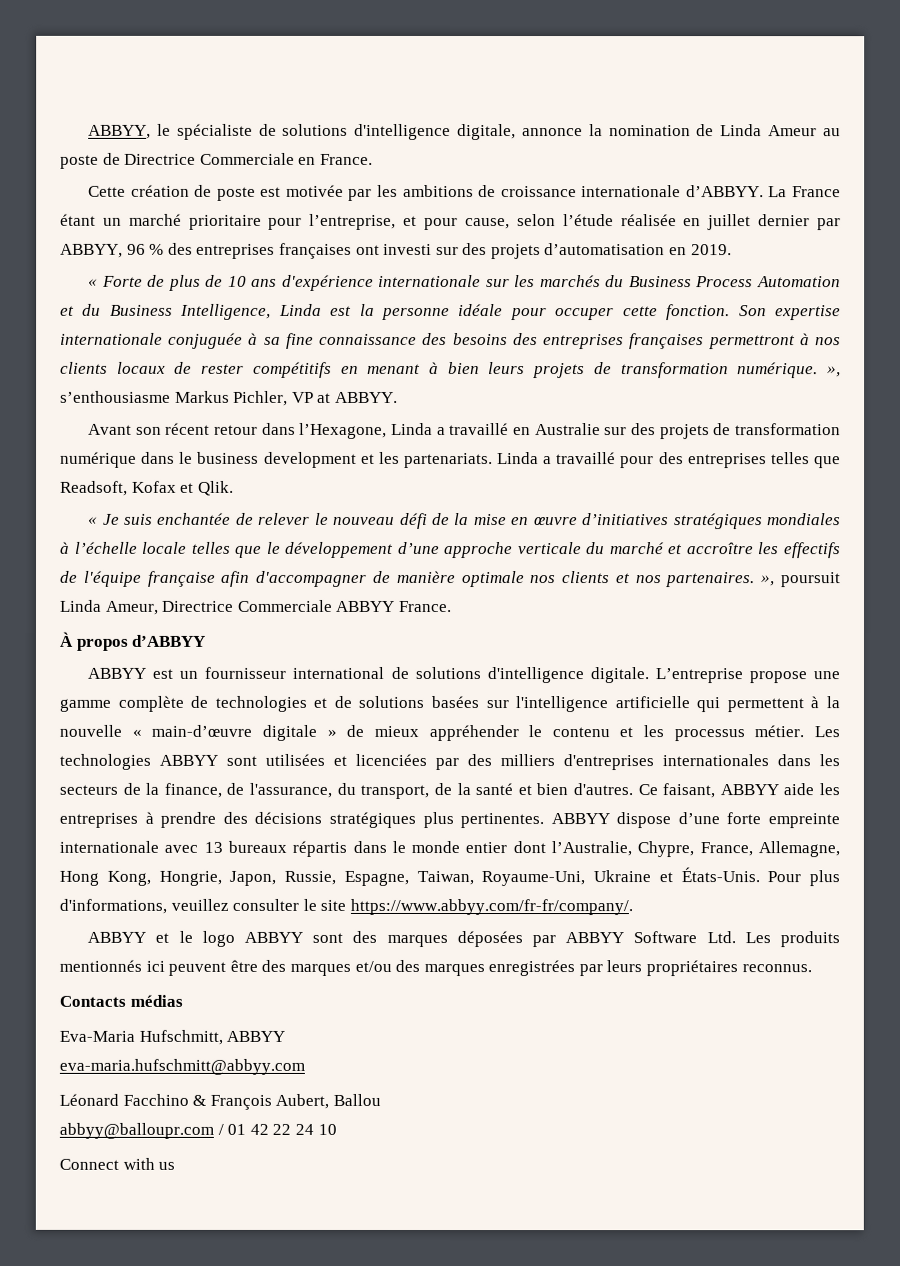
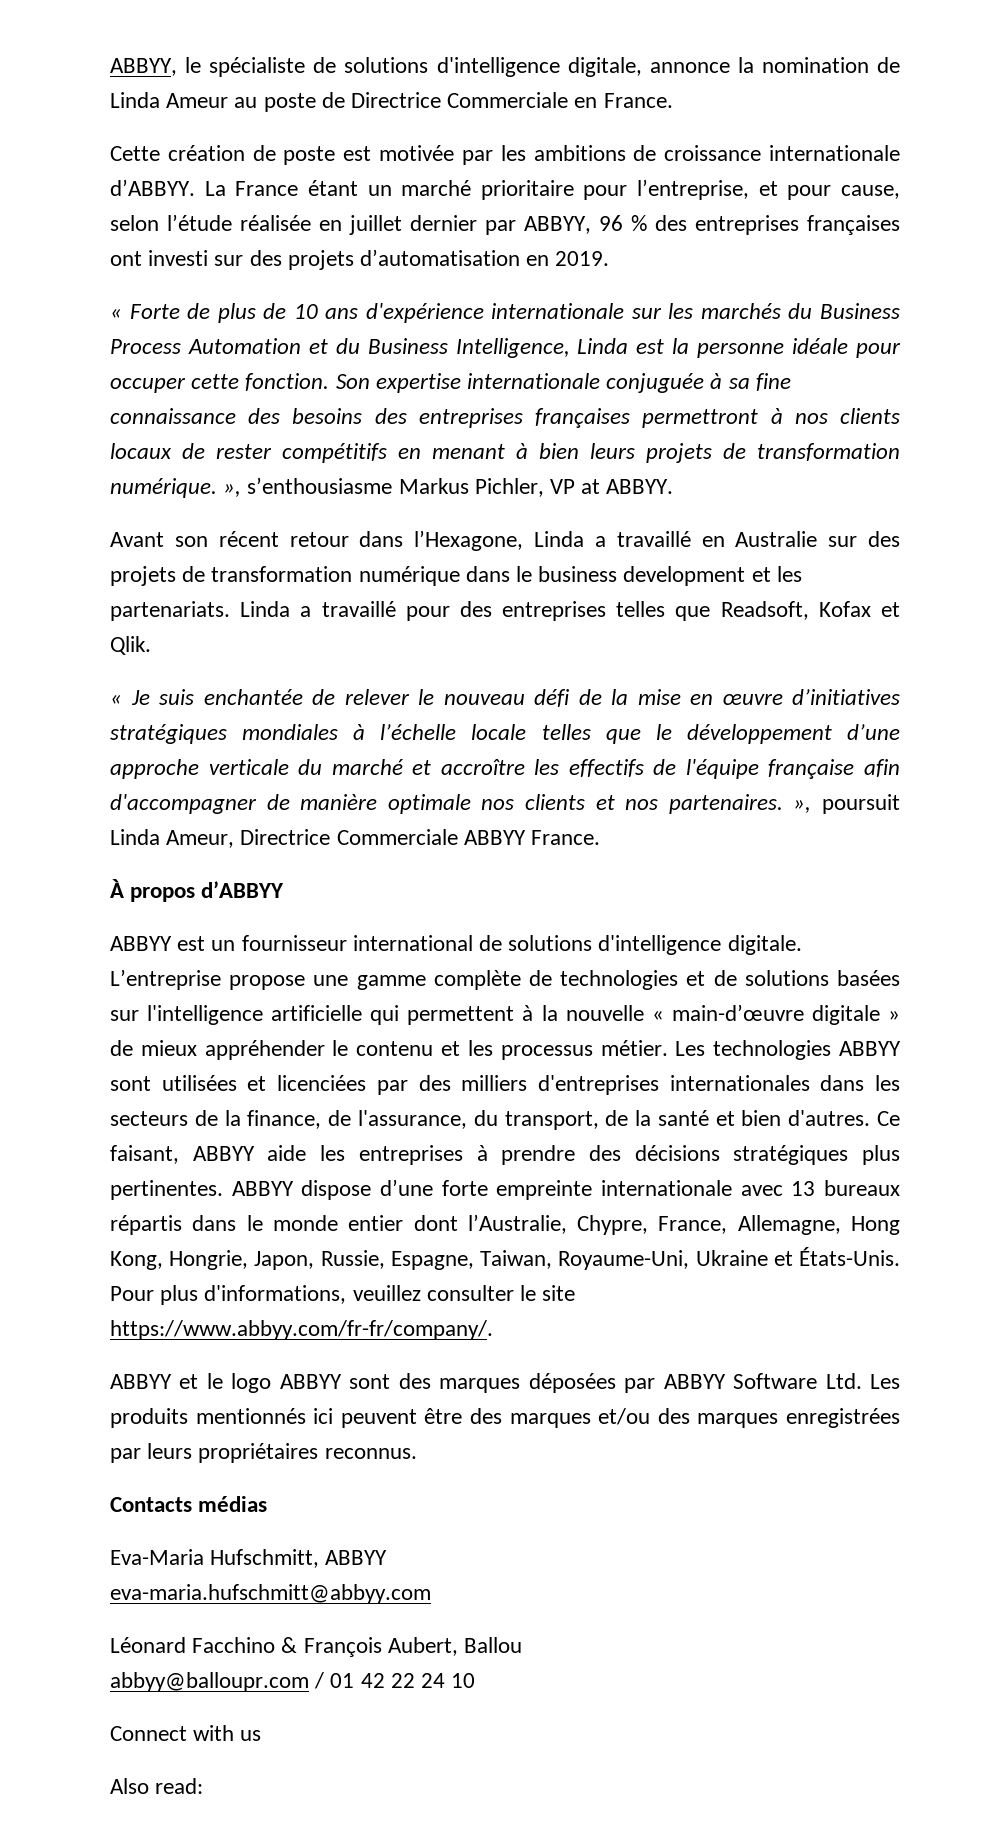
+ Also read:

